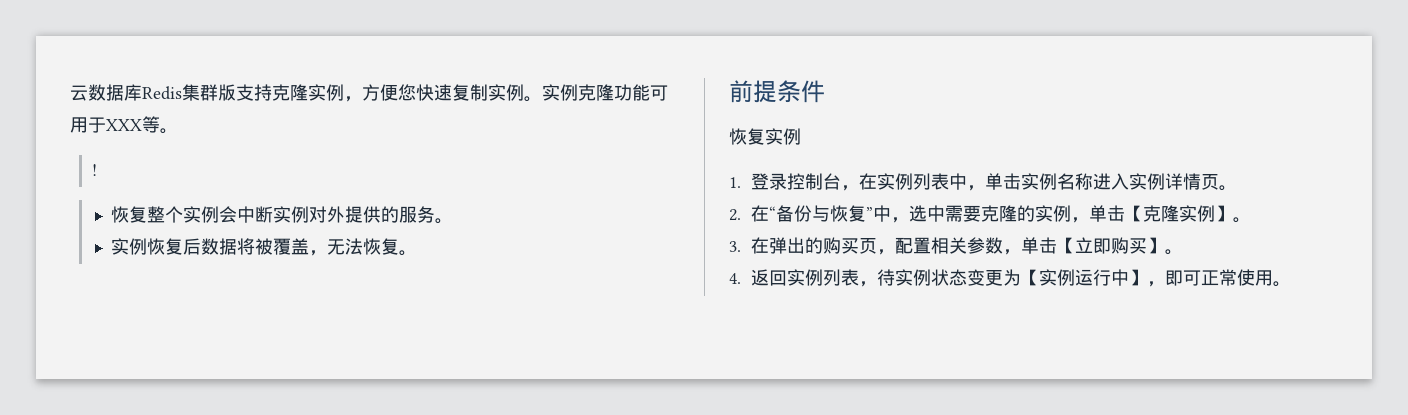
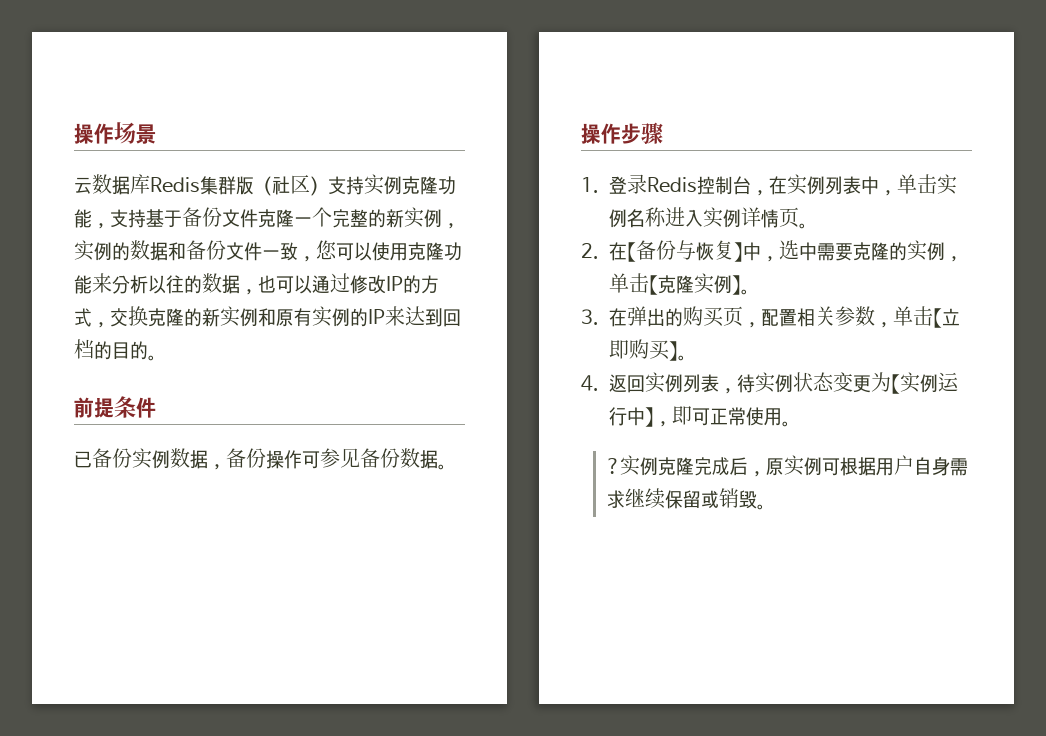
+ 操作场景
- 云数据库Redis集群版支持克隆实例，方便您快速复制实例。实例克隆功能可用于XXX等。
- !
- 恢复整个实例会中断实例对外提供的服务。
- 实例恢复后数据将被覆盖，无法恢复。
+ 云数据库Redis集群版（社区）支持实例克隆功能，支持基于备份文件克隆一个完整的新实例，实例的数据和备份文件一致，您可以使用克隆功能来分析以往的数据，也可以通过修改IP的方式，交换克隆的新实例和原有实例的IP来达到回档的目的。
- 恢复实例
+ 已备份实例数据，备份操作可参见备份数据。
+ 操作步骤
- 1.登录控制台，在实例列表中，单击实例名称进入实例详情页。
+ 1.登录Redis控制台，在实例列表中，单击实例名称进入实例详情页。
- 2.在“备份与恢复”中，选中需要克隆的实例，单击【克隆实例】。
+ 2.在【备份与恢复】中，选中需要克隆的实例，单击【克隆实例】。
+ ?实例克隆完成后，原实例可根据用户自身需求继续保留或销毁。

